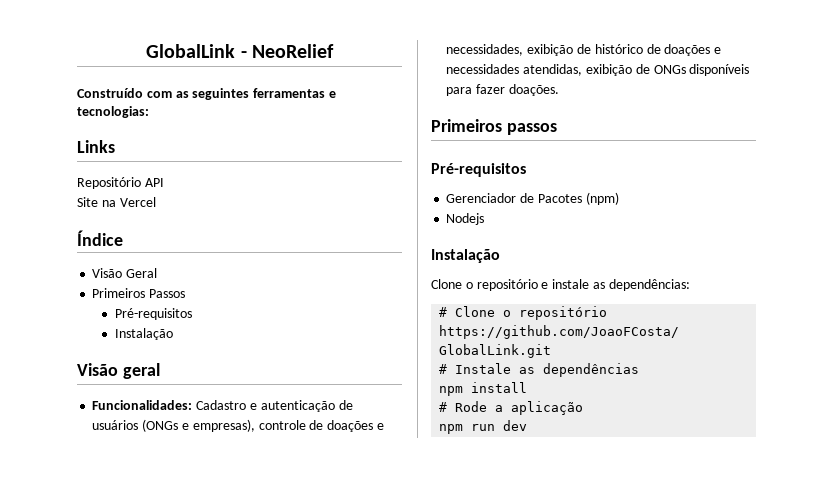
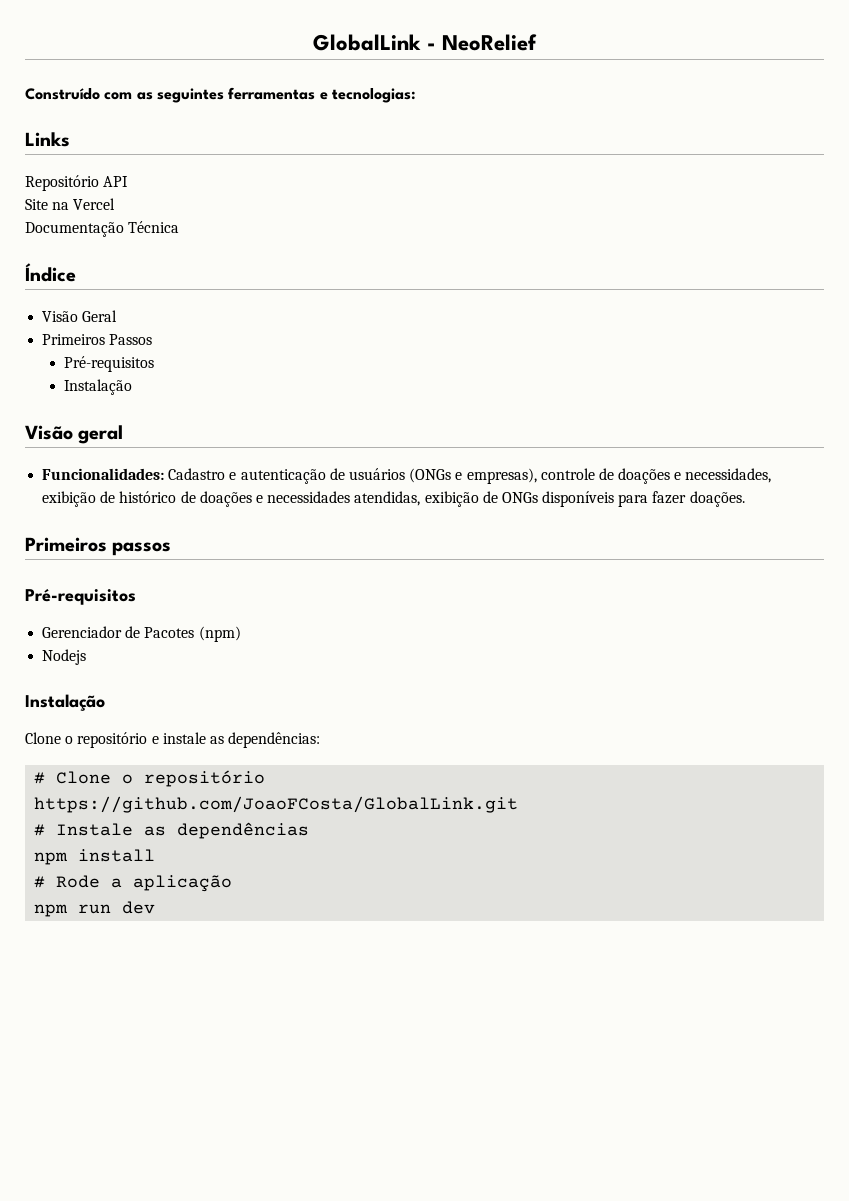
+ Documentação Técnica

